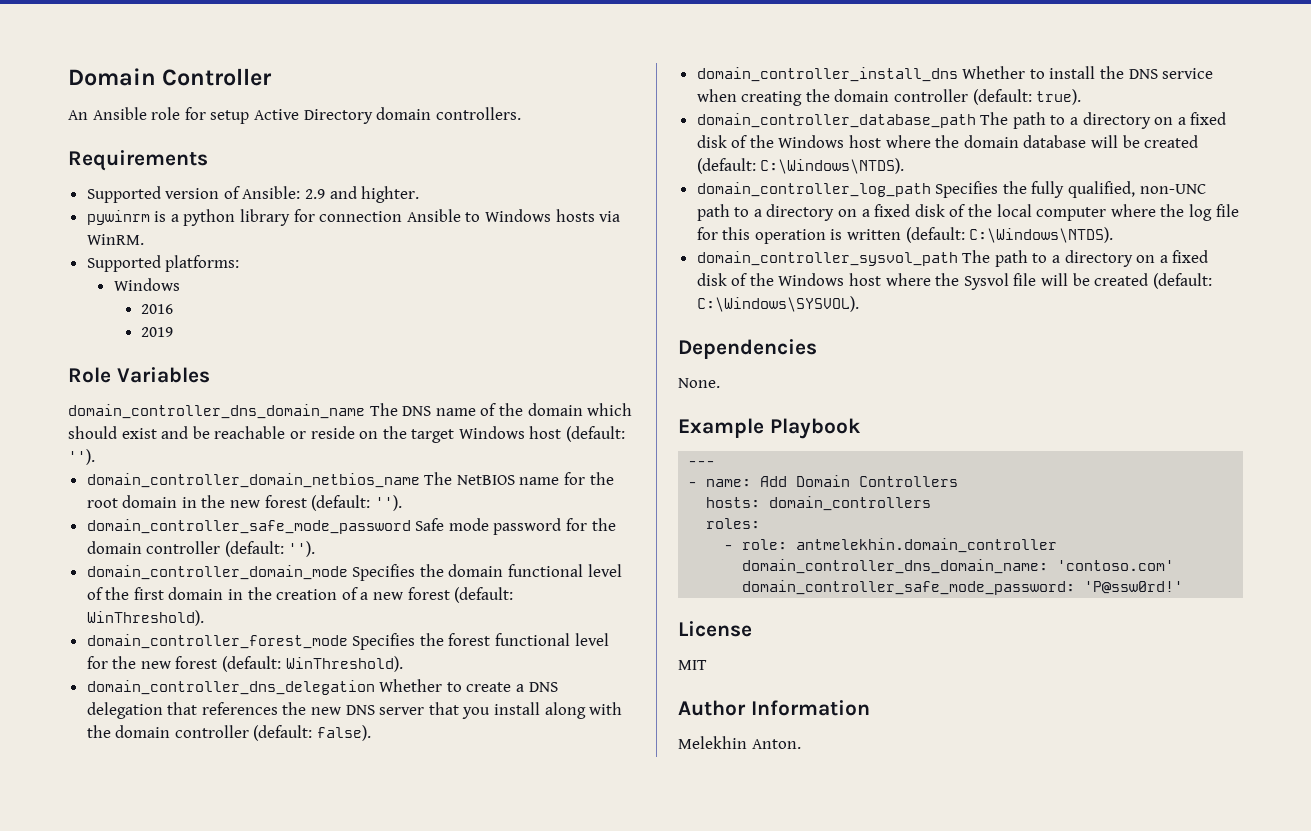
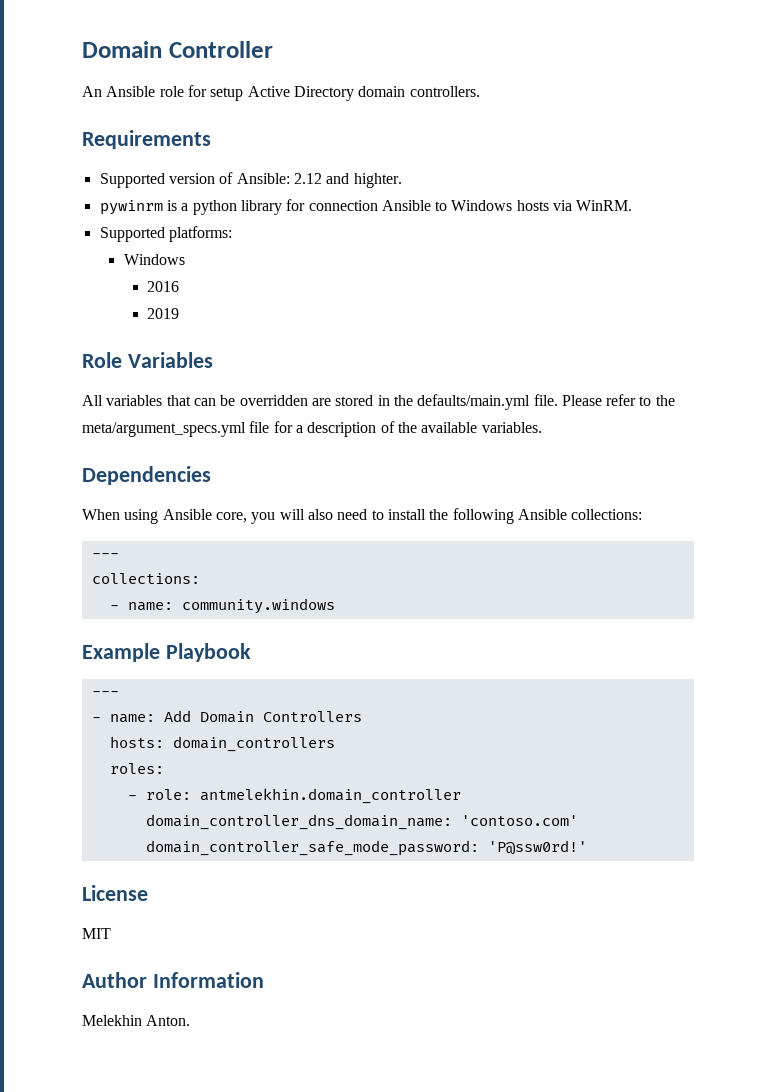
- Supported version of Ansible: 2.9 and highter.
+ Supported version of Ansible: 2.12 and highter.
- domain_controller_dns_domain_name The DNS name of the domain which should exist and be reachable or reside on the target Windows host (default: '').
- domain_controller_domain_netbios_name The NetBIOS name for the root domain in the new forest (default: '').
- domain_controller_safe_mode_password Safe mode password for the domain controller (default: '').
- domain_controller_domain_mode Specifies the domain functional level of the first domain in the creation of a new forest (default: WinThreshold).
- domain_controller_forest_mode Specifies the forest functional level for the new forest (default: WinThreshold).
- domain_controller_dns_delegation Whether to create a DNS delegation that references the new DNS server that you install along with the domain controller (default: false).
- domain_controller_install_dns Whether to install the DNS service when creating the domain controller (default: true).
- domain_controller_database_path The path to a directory on a fixed disk of the Windows host where the domain database will be created (default: C:\Windows\NTDS).
- domain_controller_log_path Specifies the fully qualified, non-UNC path to a directory on a fixed disk of the local computer where the log file for this operation is written (default: C:\Windows\NTDS).
- domain_controller_sysvol_path The path to a directory on a fixed disk of the Windows host where the Sysvol file will be created (default: C:\Windows\SYSVOL).
+ All variables that can be overridden are stored in the defaults/main.yml file. Please refer to the meta/argument_specs.yml file for a description of the available variables.
  Dependencies
- None.
+ When using Ansible core, you will also need to install the following Ansible collections:
+ ---
+ collections:
+ - name: community.windows

